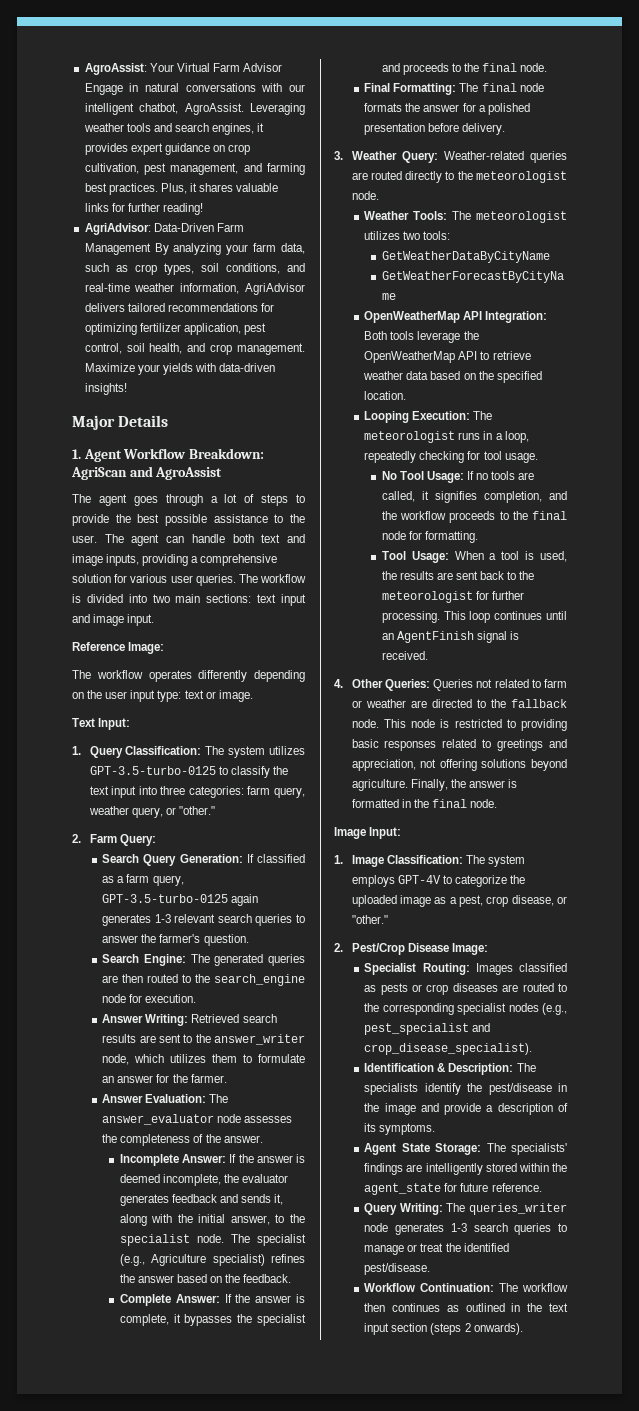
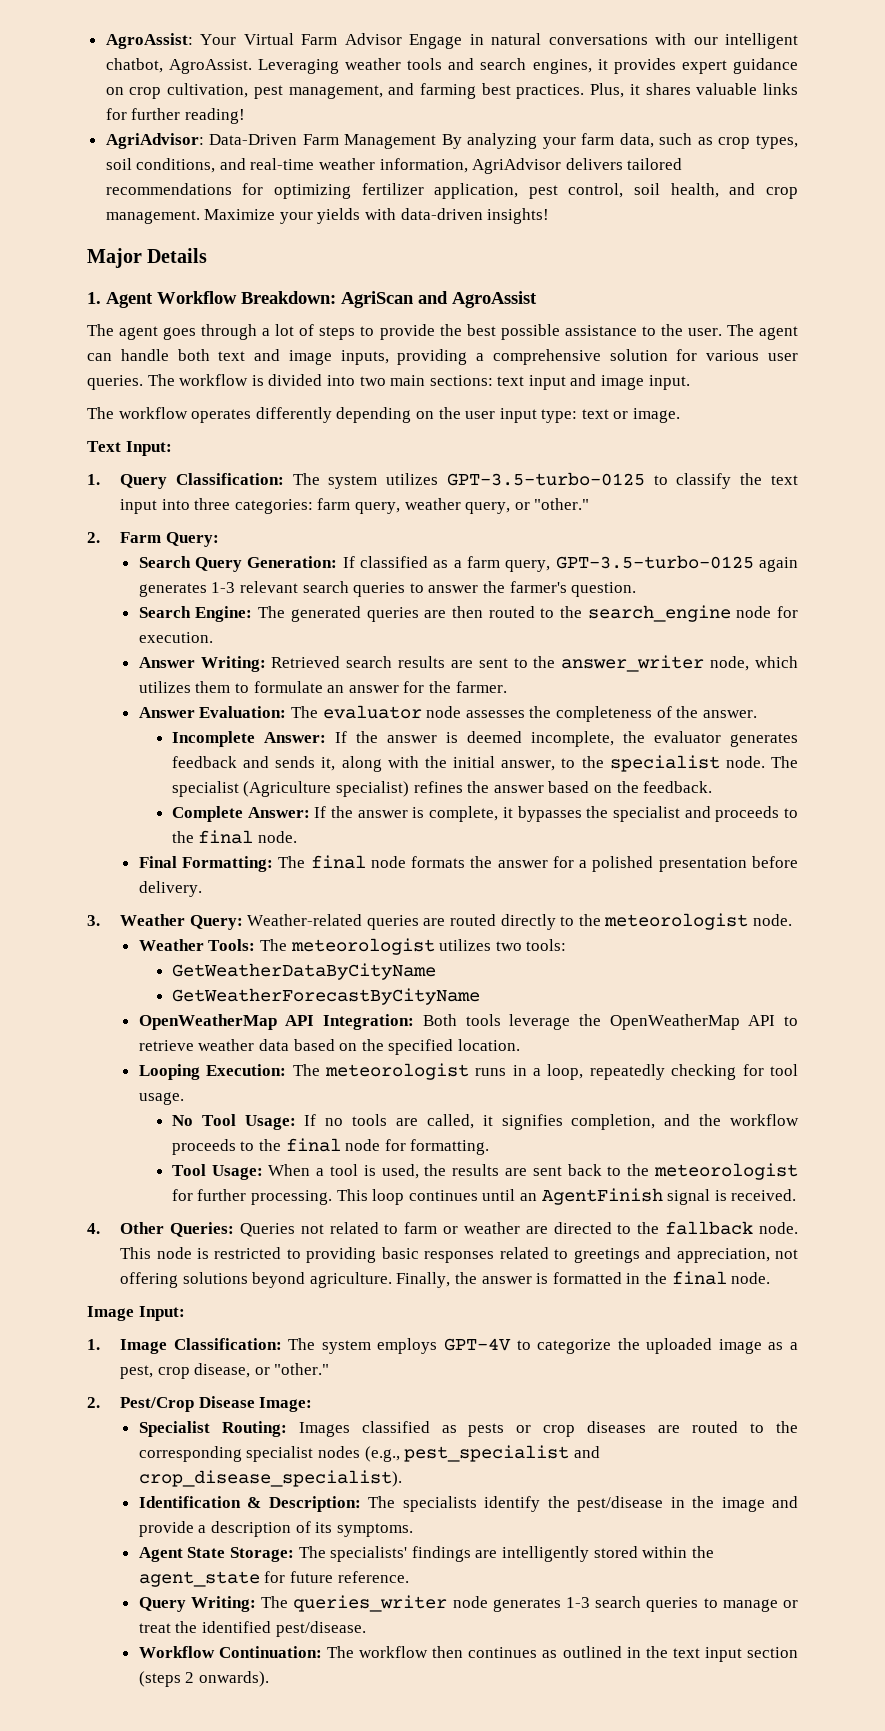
- Reference Image:
- Answer Evaluation: The answer_evaluator node assesses the completeness of the answer.
+ Answer Evaluation: The evaluator node assesses the completeness of the answer.
- The specialist (e.g., Agriculture specialist) refines the answer based on the feedback.
+ The specialist (Agriculture specialist) refines the answer based on the feedback.

